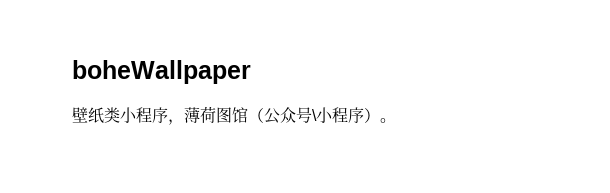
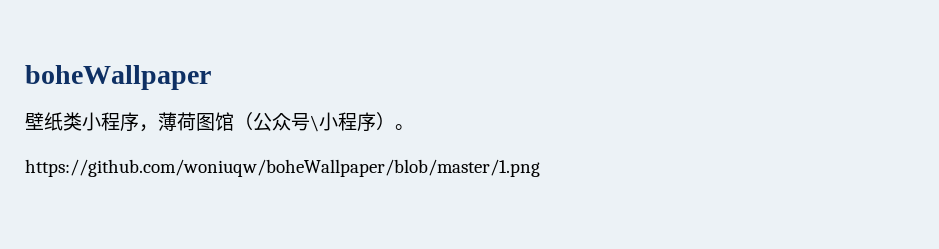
+ https://github.com/woniuqw/boheWallpaper/blob/master/1.png

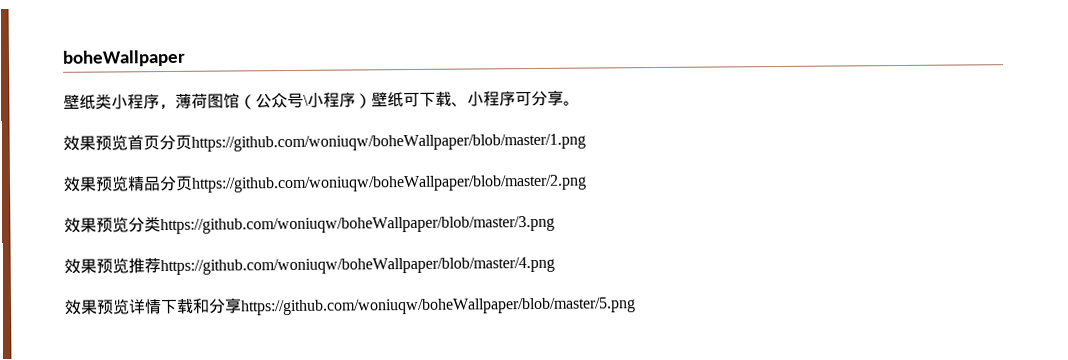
- 壁纸类小程序，薄荷图馆（公众号\小程序）。
- https://github.com/woniuqw/boheWallpaper/blob/master/1.png
+ 壁纸类小程序，薄荷图馆（公众号\小程序）壁纸可下载、小程序可分享。
+ 效果预览首页分页https://github.com/woniuqw/boheWallpaper/blob/master/1.png
+ 效果预览精品分页https://github.com/woniuqw/boheWallpaper/blob/master/2.png
+ 效果预览分类https://github.com/woniuqw/boheWallpaper/blob/master/3.png
+ 效果预览推荐https://github.com/woniuqw/boheWallpaper/blob/master/4.png
+ 效果预览详情下载和分享https://github.com/woniuqw/boheWallpaper/blob/master/5.png

